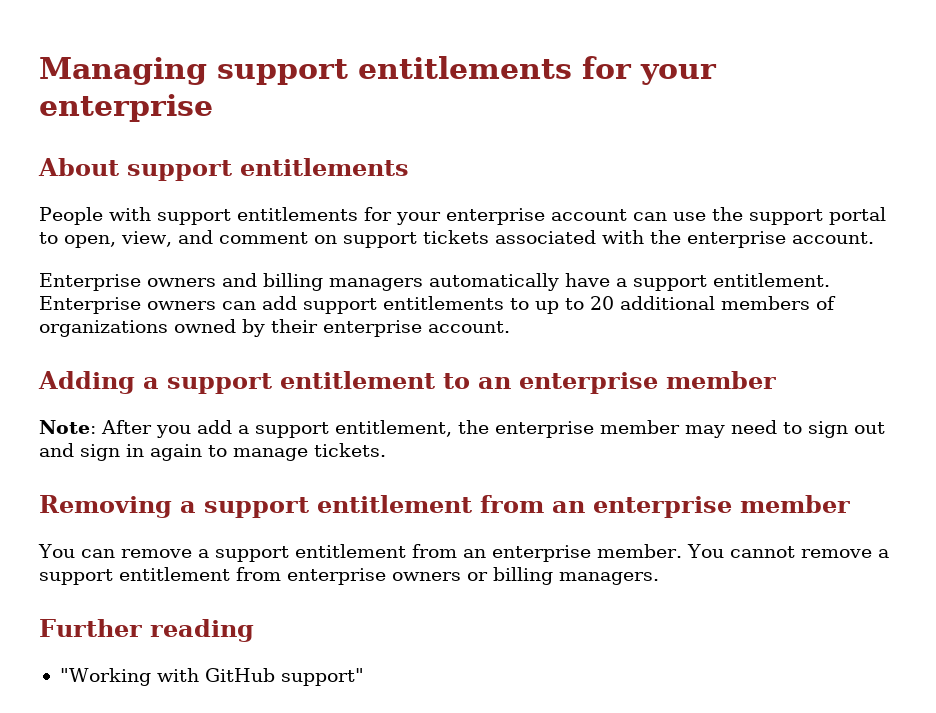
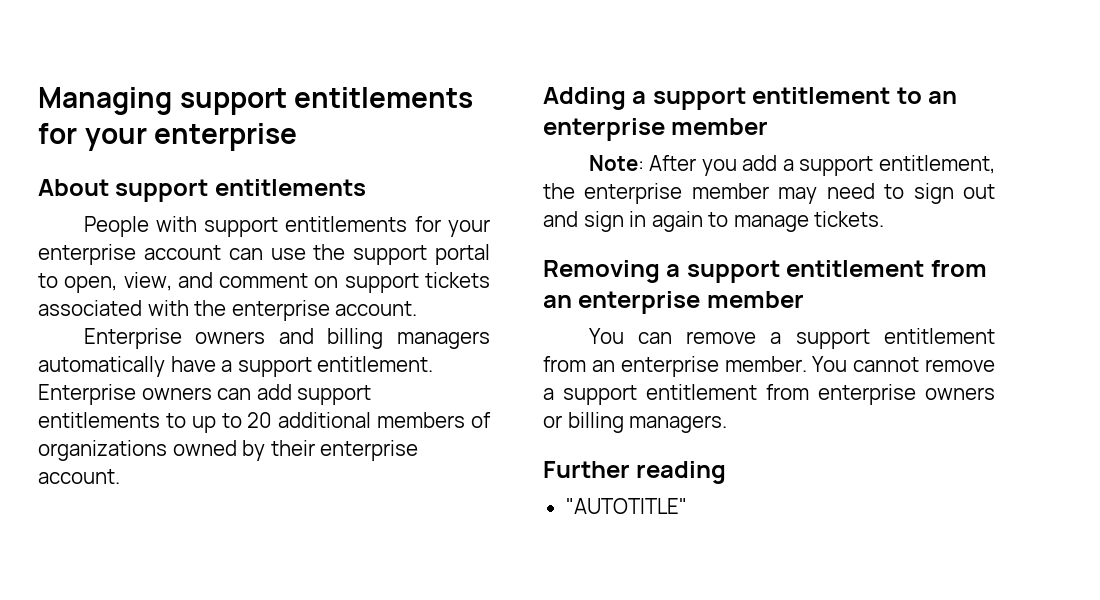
- "Working with GitHub support"
+ "AUTOTITLE"

